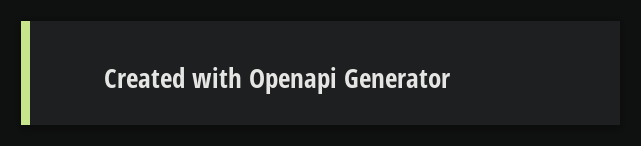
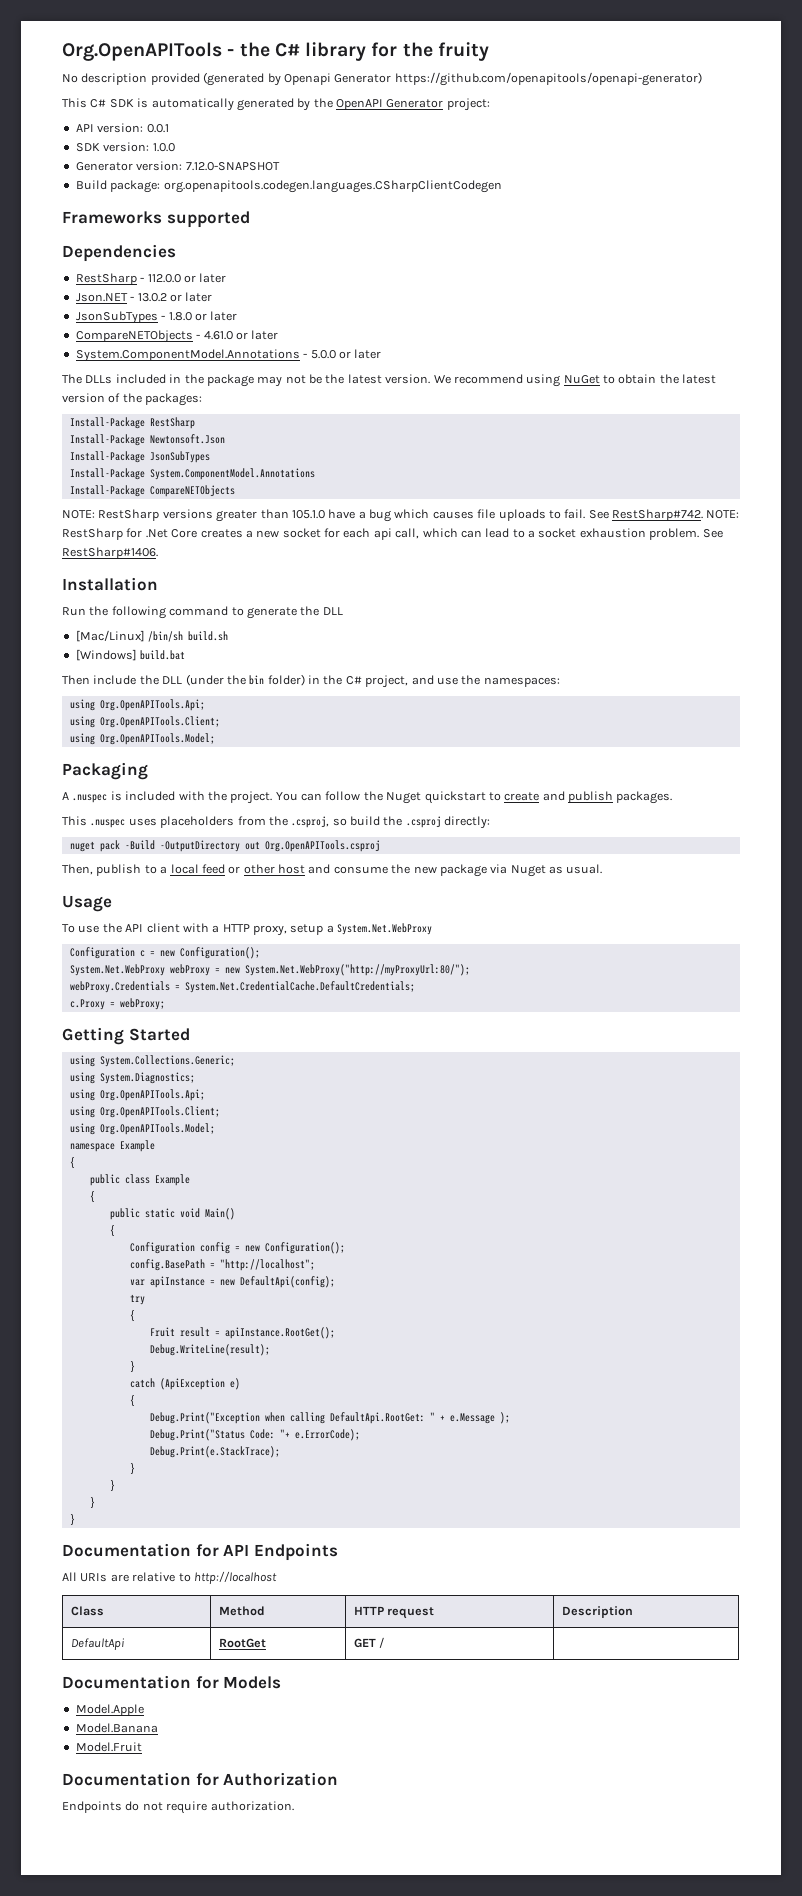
- Created with Openapi Generator
+ Org.OpenAPITools - the C# library for the fruity
+ No description provided (generated by Openapi Generator https://github.com/openapitools/openapi-generator)
+ This C# SDK is automatically generated by the OpenAPI Generator project:
+ API version: 0.0.1
+ SDK version: 1.0.0
+ Generator version: 7.12.0-SNAPSHOT
+ Build package: org.openapitools.codegen.languages.CSharpClientCodegen
+ Frameworks supported
+ Dependencies
+ RestSharp - 112.0.0 or later
+ Json.NET - 13.0.2 or later
+ JsonSubTypes - 1.8.0 or later
+ CompareNETObjects - 4.61.0 or later
+ System.ComponentModel.Annotations - 5.0.0 or later
+ The DLLs included in the package may not be the latest version. We recommend using NuGet to obtain the latest version of the packages:
+ Install-Package RestSharp
+ Install-Package Newtonsoft.Json
+ Install-Package JsonSubTypes
+ Install-Package System.ComponentModel.Annotations
+ Install-Package CompareNETObjects
+ NOTE: RestSharp versions greater than 105.1.0 have a bug which causes file uploads to fail. See RestSharp#742. NOTE: RestSharp for .Net Core creates a new socket for each api call, which can lead to a socket exhaustion problem. See RestSharp#1406.
+ Installation
+ Run the following command to generate the DLL
+ [Mac/Linux] /bin/sh build.sh
+ [Windows] build.bat
+ Then include the DLL (under the bin folder) in the C# project, and use the namespaces:
+ using Org.OpenAPITools.Api;
+ using Org.OpenAPITools.Client;
+ using Org.OpenAPITools.Model;
+ Packaging
+ A .nuspec is included with the project. You can follow the Nuget quickstart to create and publish packages.
+ This .nuspec uses placeholders from the .csproj, so build the .csproj directly:
+ nuget pack -Build -OutputDirectory out Org.OpenAPITools.csproj
+ Then, publish to a local feed or other host and consume the new package via Nuget as usual.
+ Usage
+ To use the API client with a HTTP proxy, setup a System.Net.WebProxy
+ Configuration c = new Configuration();
+ System.Net.WebProxy webProxy = new System.Net.WebProxy("http://myProxyUrl:80/");
+ webProxy.Credentials = System.Net.CredentialCache.DefaultCredentials;
+ c.Proxy = webProxy;
+ Getting Started
+ using System.Collections.Generic;
+ using System.Diagnostics;
+ using Org.OpenAPITools.Api;
+ using Org.OpenAPITools.Client;
+ using Org.OpenAPITools.Model;
+ namespace Example
+ {
+ public class Example
+ {
+ public static void Main()
+ {
+ Configuration config = new Configuration();
+ config.BasePath = "http://localhost";
+ var apiInstance = new DefaultApi(config);
+ try
+ {
+ Fruit result = apiInstance.RootGet();
+ Debug.WriteLine(result);
+ }
+ catch (ApiException e)
+ {
+ Debug.Print("Exception when calling DefaultApi.RootGet: " + e.Message );
+ Debug.Print("Status Code: "+ e.ErrorCode);
+ Debug.Print(e.StackTrace);
+ }
+ }
+ }
+ }
+ Documentation for API Endpoints
+ All URIs are relative to http://localhost
+ Class | Method | HTTP request | Description
+ DefaultApi | RootGet | GET / |
+ Documentation for Models
+ Model.Apple
+ Model.Banana
+ Model.Fruit
+ Documentation for Authorization
+ Endpoints do not require authorization.

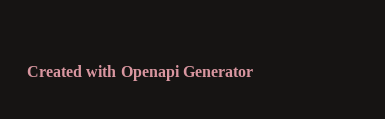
- Org.OpenAPITools - the C# library for the fruity
- No description provided (generated by Openapi Generator https://github.com/openapitools/openapi-generator)
- This C# SDK is automatically generated by the OpenAPI Generator project:
- API version: 0.0.1
- SDK version: 1.0.0
- Generator version: 7.12.0-SNAPSHOT
- Build package: org.openapitools.codegen.languages.CSharpClientCodegen
- Frameworks supported
- Dependencies
- RestSharp - 112.0.0 or later
- Json.NET - 13.0.2 or later
- JsonSubTypes - 1.8.0 or later
- CompareNETObjects - 4.61.0 or later
- System.ComponentModel.Annotations - 5.0.0 or later
- The DLLs included in the package may not be the latest version. We recommend using NuGet to obtain the latest version of the packages:
- Install-Package RestSharp
- Install-Package Newtonsoft.Json
- Install-Package JsonSubTypes
- Install-Package System.ComponentModel.Annotations
- Install-Package CompareNETObjects
- NOTE: RestSharp versions greater than 105.1.0 have a bug which causes file uploads to fail. See RestSharp#742. NOTE: RestSharp for .Net Core creates a new socket for each api call, which can lead to a socket exhaustion problem. See RestSharp#1406.
- Installation
- Run the following command to generate the DLL
- [Mac/Linux] /bin/sh build.sh
- [Windows] build.bat
- Then include the DLL (under the bin folder) in the C# project, and use the namespaces:
- using Org.OpenAPITools.Api;
- using Org.OpenAPITools.Client;
- using Org.OpenAPITools.Model;
- Packaging
- A .nuspec is included with the project. You can follow the Nuget quickstart to create and publish packages.
- This .nuspec uses placeholders from the .csproj, so build the .csproj directly:
- nuget pack -Build -OutputDirectory out Org.OpenAPITools.csproj
- Then, publish to a local feed or other host and consume the new package via Nuget as usual.
- Usage
- To use the API client with a HTTP proxy, setup a System.Net.WebProxy
- Configuration c = new Configuration();
- System.Net.WebProxy webProxy = new System.Net.WebProxy("http://myProxyUrl:80/");
- webProxy.Credentials = System.Net.CredentialCache.DefaultCredentials;
- c.Proxy = webProxy;
- Getting Started
- using System.Collections.Generic;
- using System.Diagnostics;
- using Org.OpenAPITools.Api;
- using Org.OpenAPITools.Client;
- using Org.OpenAPITools.Model;
- namespace Example
- {
- public class Example
- {
- public static void Main()
- {
- Configuration config = new Configuration();
- config.BasePath = "http://localhost";
- var apiInstance = new DefaultApi(config);
- try
- {
- Fruit result = apiInstance.RootGet();
- Debug.WriteLine(result);
- }
- catch (ApiException e)
- {
- Debug.Print("Exception when calling DefaultApi.RootGet: " + e.Message );
- Debug.Print("Status Code: "+ e.ErrorCode);
- Debug.Print(e.StackTrace);
- }
- }
- }
- }
- Documentation for API Endpoints
- All URIs are relative to http://localhost
- Class | Method | HTTP request | Description
- DefaultApi | RootGet | GET / |
- Documentation for Models
- Model.Apple
- Model.Banana
- Model.Fruit
- Documentation for Authorization
- Endpoints do not require authorization.
+ Created with Openapi Generator

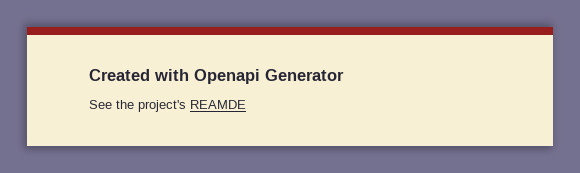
+ See the project's REAMDE

